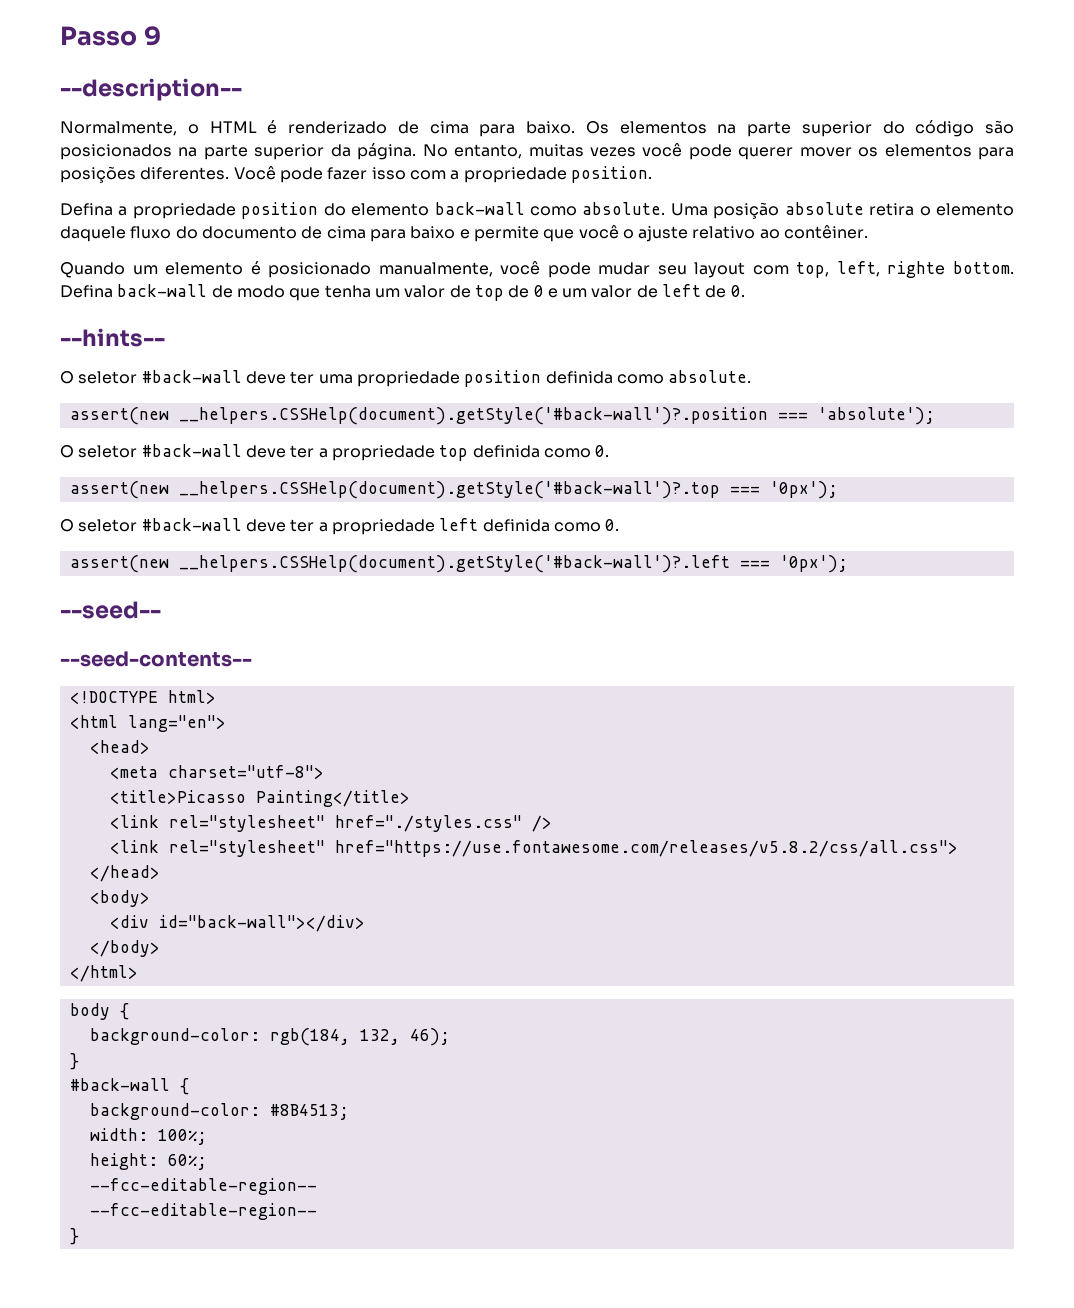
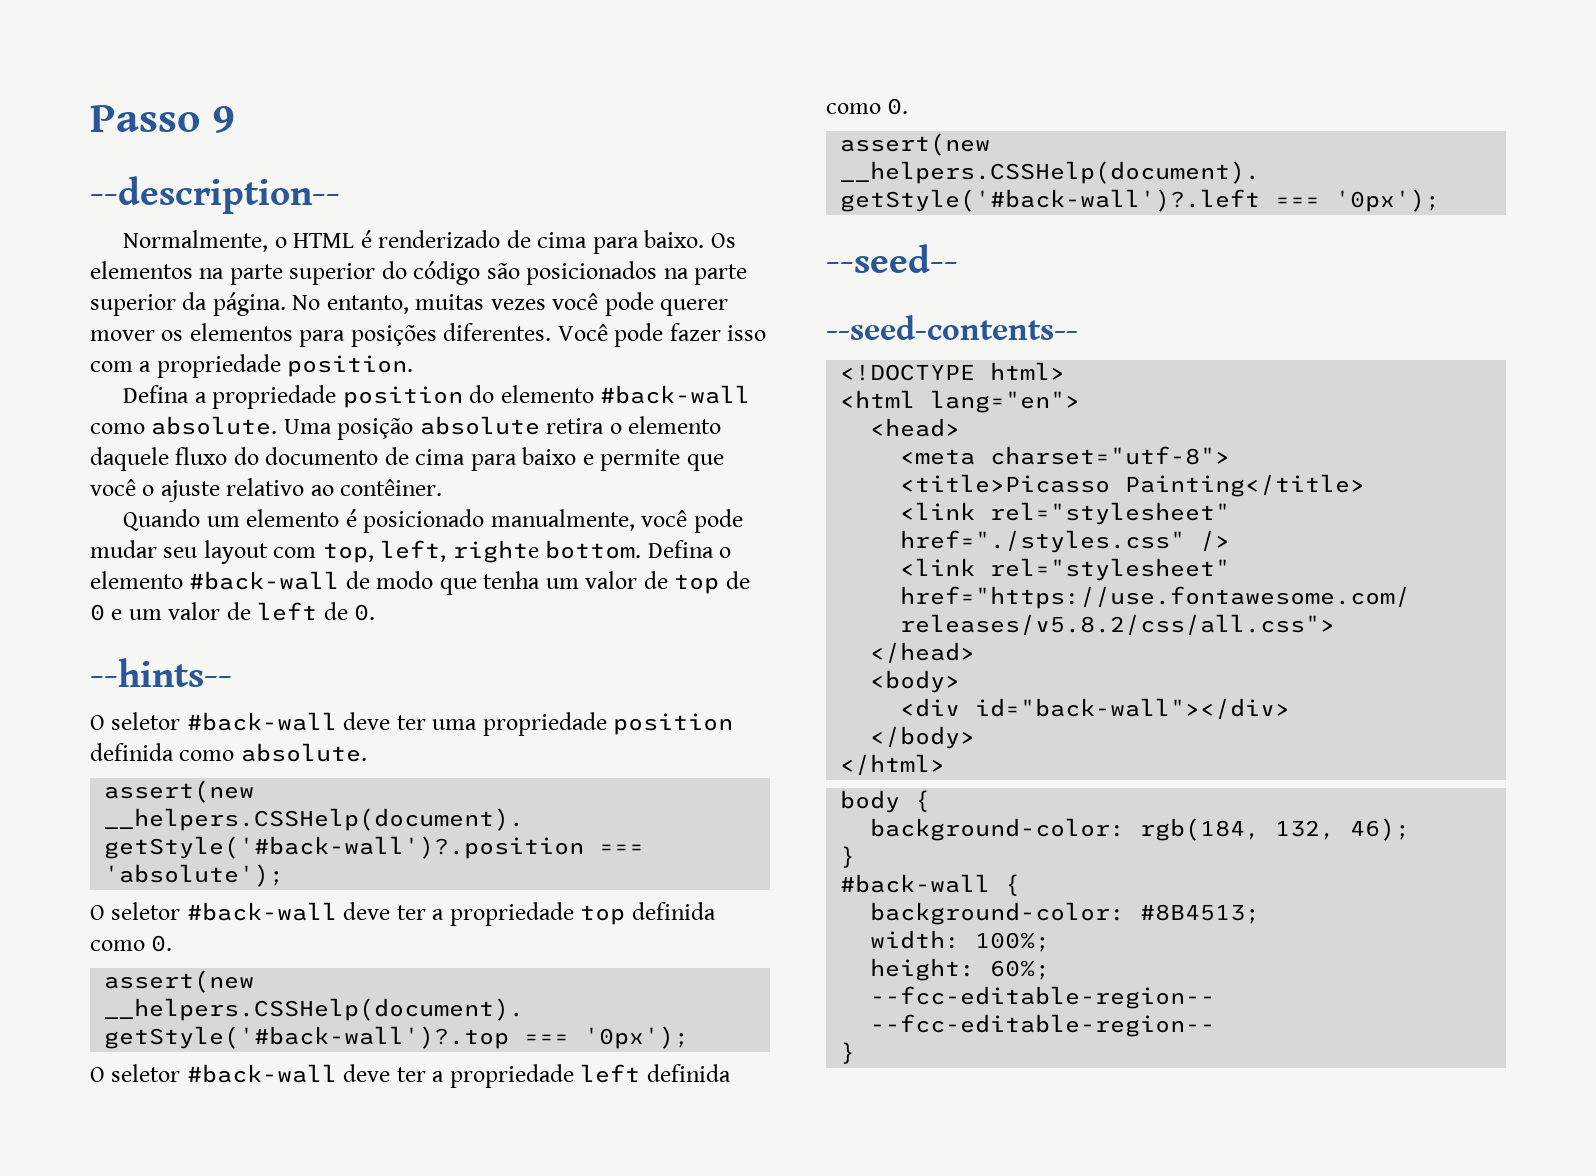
- Defina a propriedade position do elemento back-wall como absolute.
+ Defina a propriedade position do elemento #back-wall como absolute.
- Defina back-wall de modo que tenha um valor de top de 0 e um valor de left de 0.
+ Defina o elemento #back-wall de modo que tenha um valor de top de 0 e um valor de left de 0.

